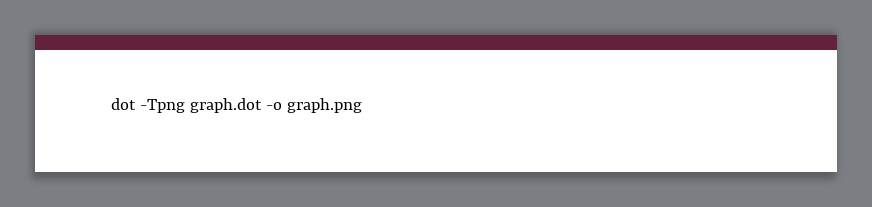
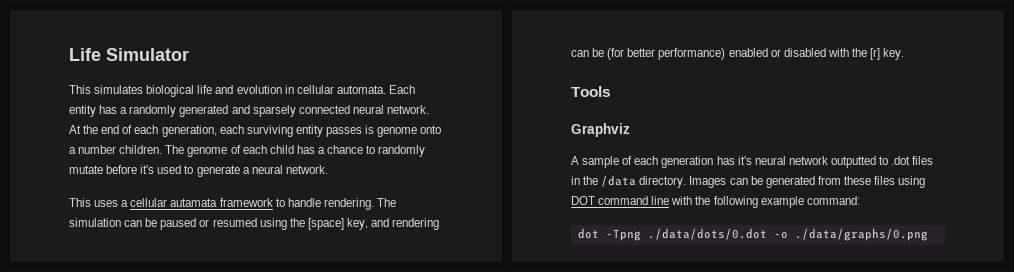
- dot -Tpng graph.dot -o graph.png
+ Life Simulator
+ This simulates biological life and evolution in cellular automata. Each entity has a randomly generated and sparsely connected neural network. At the end of each generation, each surviving entity passes is genome onto a number children. The genome of each child has a chance to randomly mutate before it's used to generate a neural network.
+ This uses a cellular autamata framework to handle rendering. The simulation can be paused or resumed using the [space] key, and rendering can be (for better performance) enabled or disabled with the [r] key.
+ Tools
+ Graphviz
+ A sample of each generation has it's neural network outputted to .dot files in the /data directory. Images can be generated from these files using DOT command line with the following example command:
+ dot -Tpng ./data/dots/0.dot -o ./data/graphs/0.png

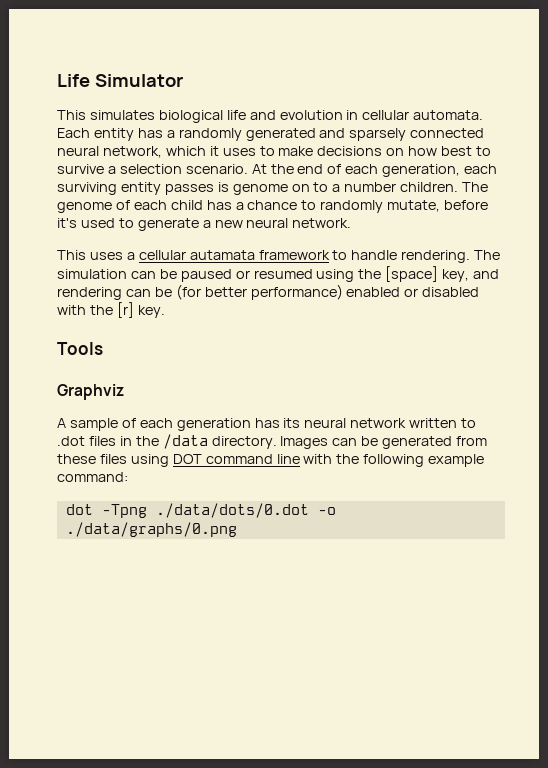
- Each entity has a randomly generated and sparsely connected neural network.
+ Each entity has a randomly generated and sparsely connected neural network, which it uses to make decisions on how best to survive a selection scenario.
- At the end of each generation, each surviving entity passes is genome onto a number children.
+ At the end of each generation, each surviving entity passes is genome on to a number children.
- The genome of each child has a chance to randomly mutate before it's used to generate a neural network.
+ The genome of each child has a chance to randomly mutate, before it's used to generate a new neural network.
- A sample of each generation has it's neural network outputted to .dot files in the /data directory.
+ A sample of each generation has its neural network written to .dot files in the /data directory.

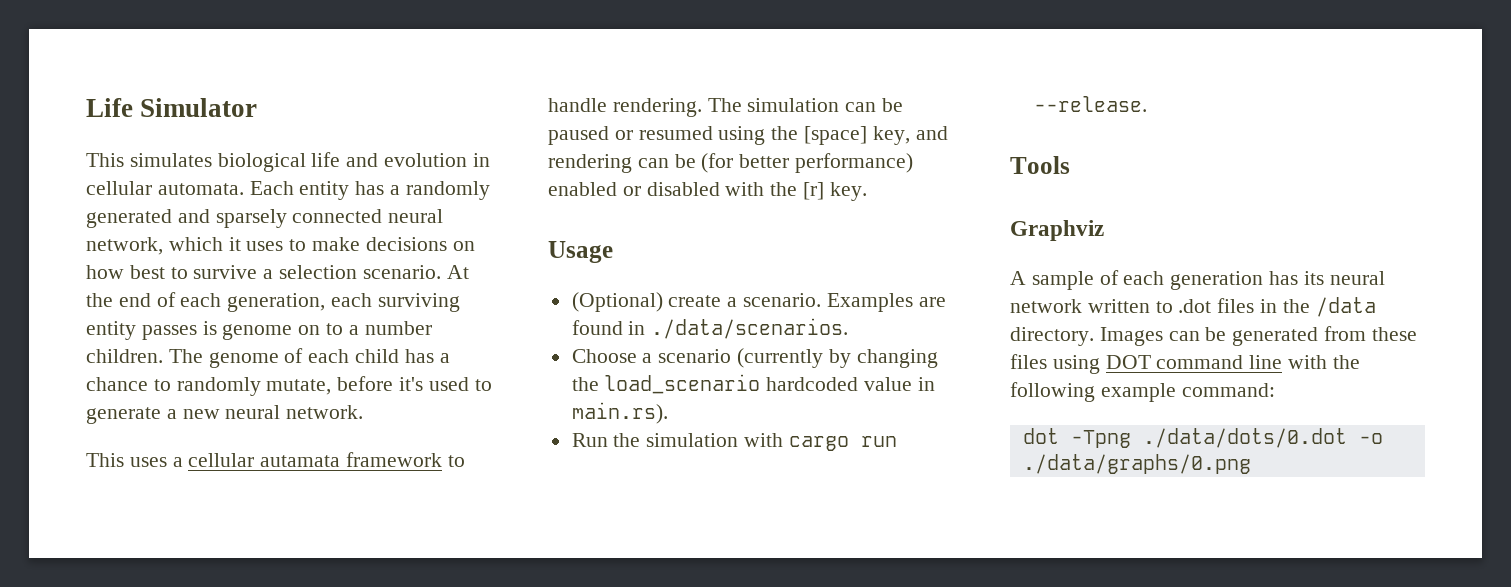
+ Usage
+ (Optional) create a scenario. Examples are found in ./data/scenarios.
+ Choose a scenario (currently by changing the load_scenario hardcoded value in main.rs).
+ Run the simulation with cargo run --release.

